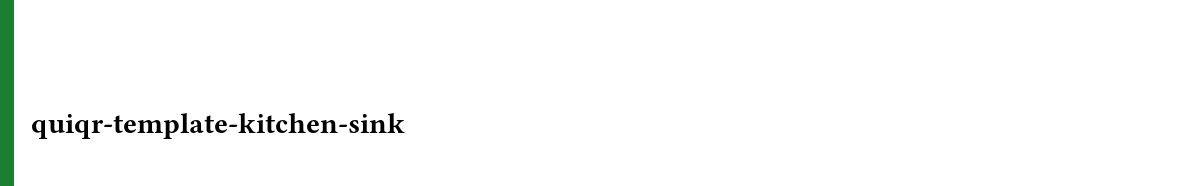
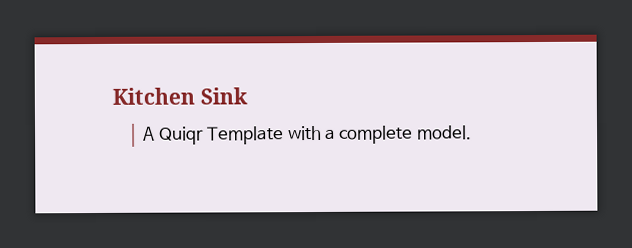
- quiqr-template-kitchen-sink
+ Kitchen Sink
+ A Quiqr Template with a complete model.

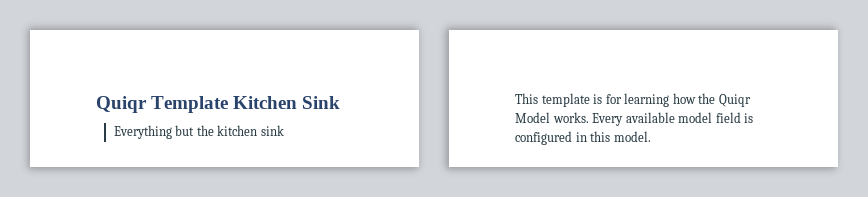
- Kitchen Sink
+ Quiqr Template Kitchen Sink
- A Quiqr Template with a complete model.
+ Everything but the kitchen sink
+ This template is for learning how the Quiqr Model works. Every available model field is configured in this model.

